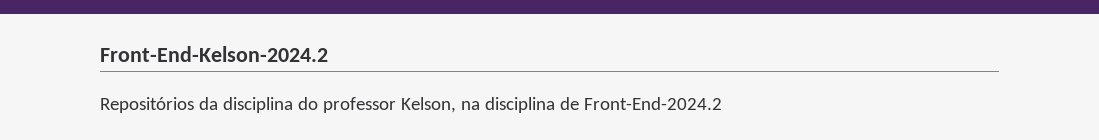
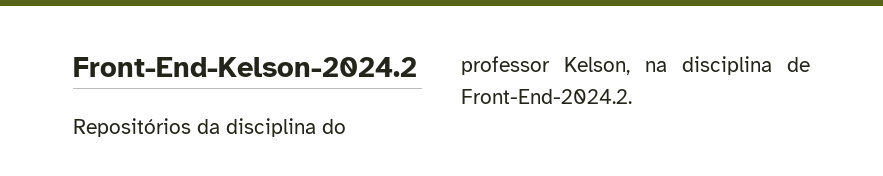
- Repositórios da disciplina do professor Kelson, na disciplina de Front-End-2024.2
+ Repositórios da disciplina do professor Kelson, na disciplina de Front-End-2024.2.

